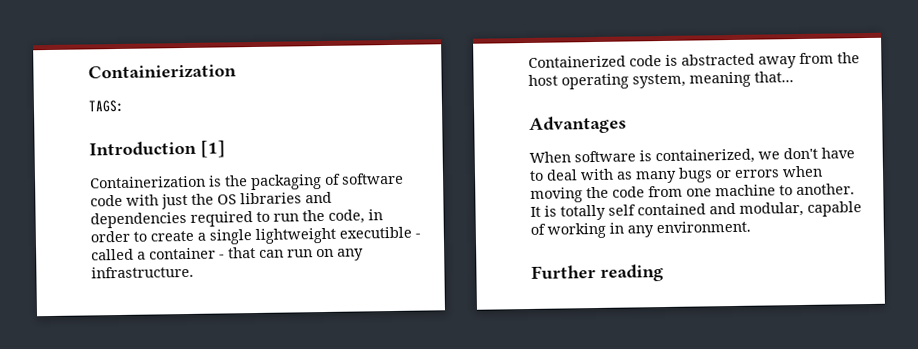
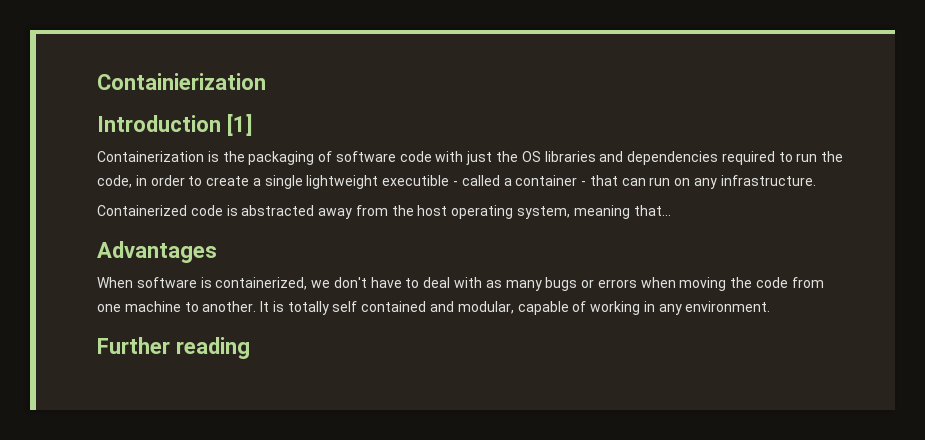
- TAGS:

